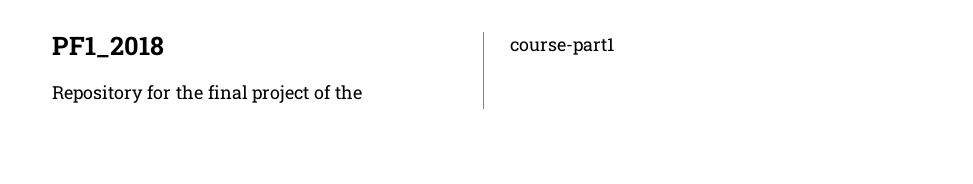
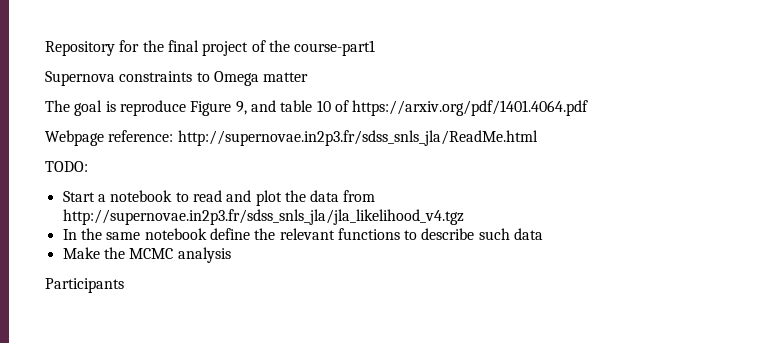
- PF1_2018
+ Supernova constraints to Omega matter
+ The goal is reproduce Figure 9, and table 10 of https://arxiv.org/pdf/1401.4064.pdf
+ Webpage reference: http://supernovae.in2p3.fr/sdss_snls_jla/ReadMe.html
+ TODO:
+ Start a notebook to read and plot the data from http://supernovae.in2p3.fr/sdss_snls_jla/jla_likelihood_v4.tgz
+ In the same notebook define the relevant functions to describe such data
+ Make the MCMC analysis
+ Participants

